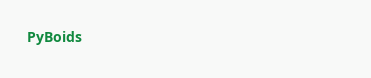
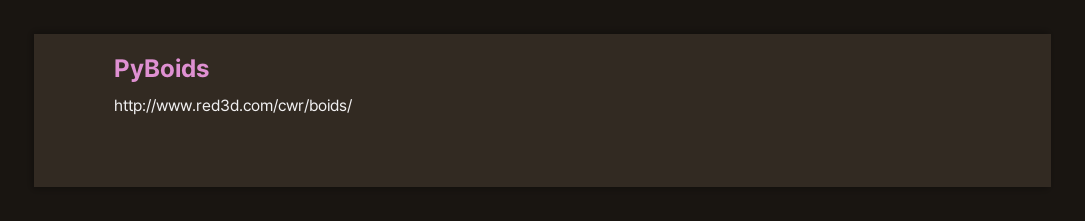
+ http://www.red3d.com/cwr/boids/

